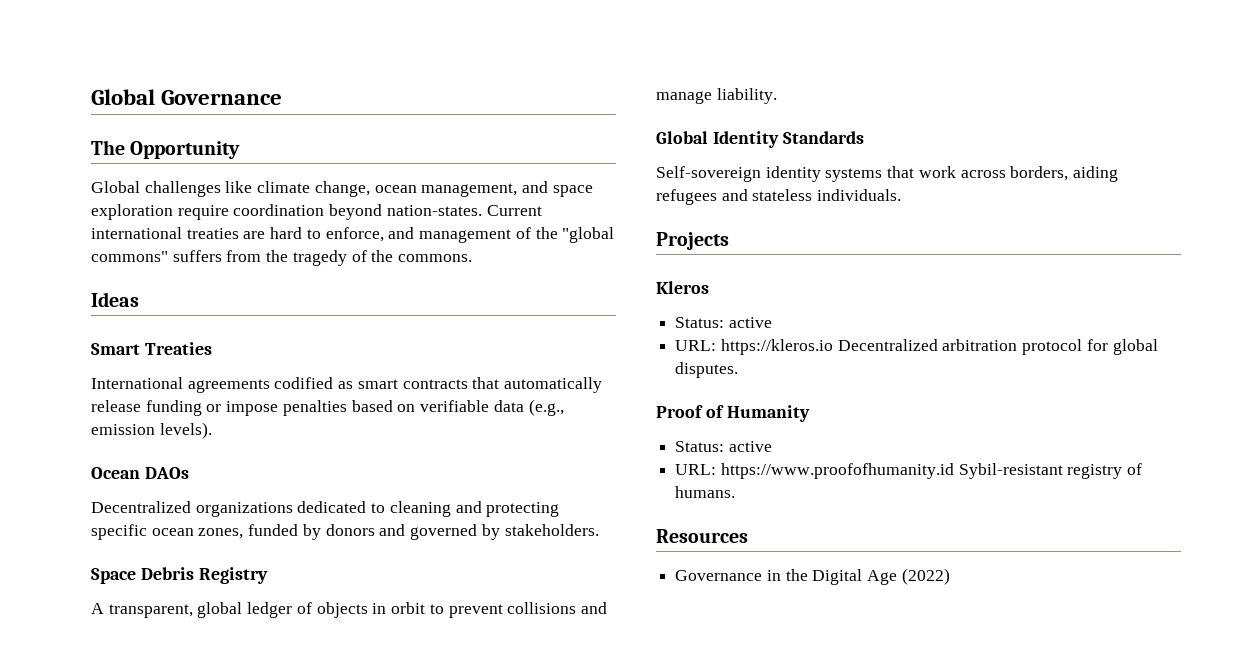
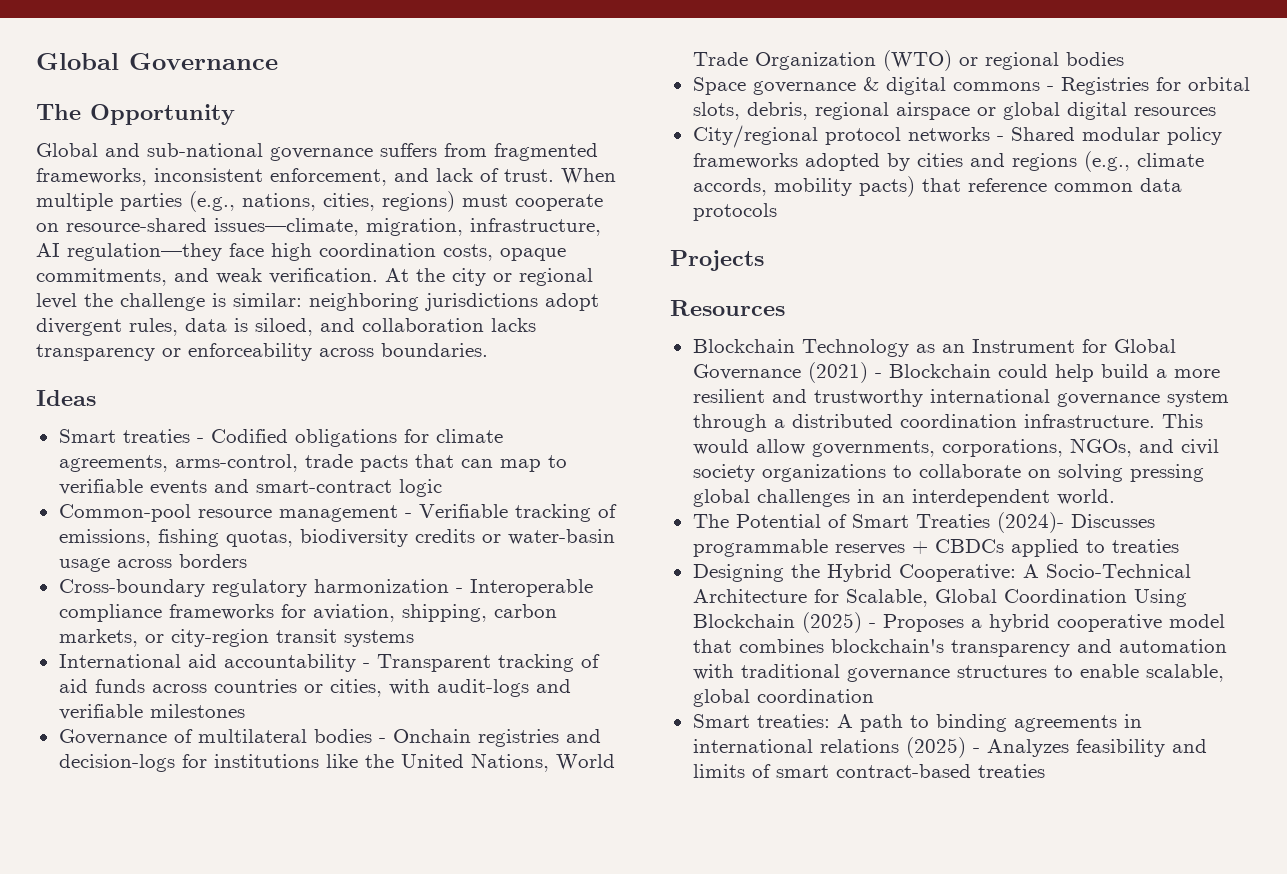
- Global challenges like climate change, ocean management, and space exploration require coordination beyond nation-states. Current international treaties are hard to enforce, and management of the "global commons" suffers from the tragedy of the commons.
+ Global and sub-national governance suffers from fragmented frameworks, inconsistent enforcement, and lack of trust. When multiple parties (e.g., nations, cities, regions) must cooperate on resource-shared issues—climate, migration, infrastructure, AI regulation—they face high coordination costs, opaque commitments, and weak verification. At the city or regional level the challenge is similar: neighboring jurisdictions adopt divergent rules, data is siloed, and collaboration lacks transparency or enforceability across boundaries.
  Ideas
- Smart Treaties
- International agreements codified as smart contracts that automatically release funding or impose penalties based on verifiable data (e.g., emission levels).
- Ocean DAOs
- Decentralized organizations dedicated to cleaning and protecting specific ocean zones, funded by donors and governed by stakeholders.
- Space Debris Registry
- A transparent, global ledger of objects in orbit to prevent collisions and manage liability.
- Global Identity Standards
- Self-sovereign identity systems that work across borders, aiding refugees and stateless individuals.
+ Smart treaties - Codified obligations for climate agreements, arms-control, trade pacts that can map to verifiable events and smart-contract logic
+ Common-pool resource management - Verifiable tracking of emissions, fishing quotas, biodiversity credits or water-basin usage across borders
+ Cross-boundary regulatory harmonization - Interoperable compliance frameworks for aviation, shipping, carbon markets, or city-region transit systems
+ International aid accountability - Transparent tracking of aid funds across countries or cities, with audit-logs and verifiable milestones
+ Governance of multilateral bodies - Onchain registries and decision-logs for institutions like the United Nations, World Trade Organization (WTO) or regional bodies
+ Space governance & digital commons - Registries for orbital slots, debris, regional airspace or global digital resources
+ City/regional protocol networks - Shared modular policy frameworks adopted by cities and regions (e.g., climate accords, mobility pacts) that reference common data protocols
  Projects
- Kleros
- Status: active
- URL: https://kleros.io Decentralized arbitration protocol for global disputes.
- Proof of Humanity
- Status: active
- URL: https://www.proofofhumanity.id Sybil-resistant registry of humans.
  Resources
- Governance in the Digital Age (2022)
+ Blockchain Technology as an Instrument for Global Governance (2021) - Blockchain could help build a more resilient and trustworthy international governance system through a distributed coordination infrastructure. This would allow governments, corporations, NGOs, and civil society organizations to collaborate on solving pressing global challenges in an interdependent world.
+ The Potential of Smart Treaties (2024)- Discusses programmable reserves + CBDCs applied to treaties
+ Designing the Hybrid Cooperative: A Socio-Technical Architecture for Scalable, Global Coordination Using Blockchain (2025) - Proposes a hybrid cooperative model that combines blockchain's transparency and automation with traditional governance structures to enable scalable, global coordination
+ Smart treaties: A path to binding agreements in international relations (2025) - Analyzes feasibility and limits of smart contract-based treaties

